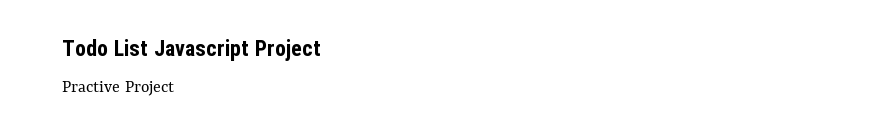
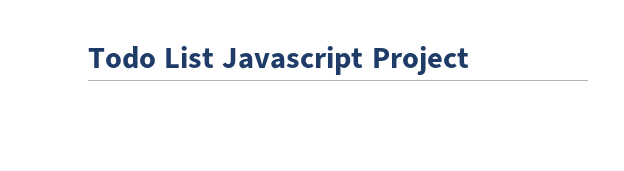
- Practive Project

